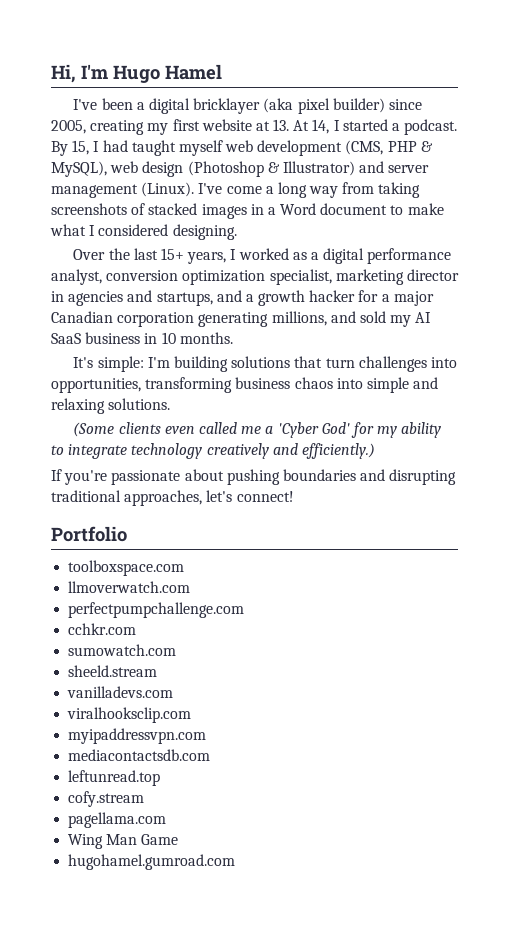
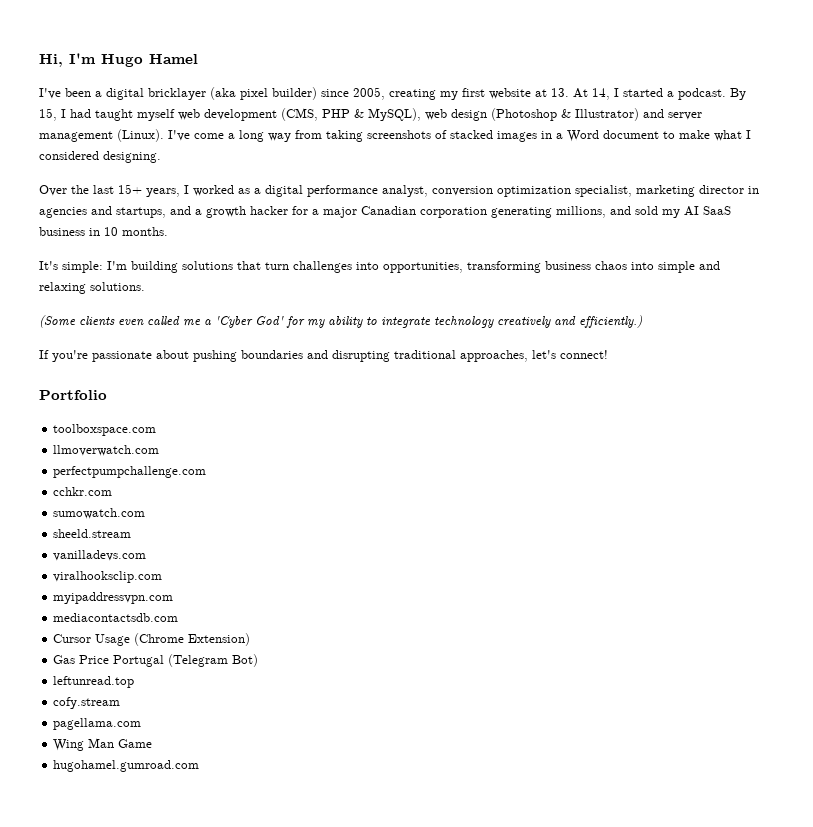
+ Cursor Usage (Chrome Extension)
+ Gas Price Portugal (Telegram Bot)

